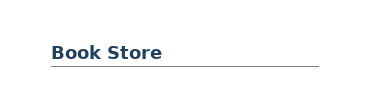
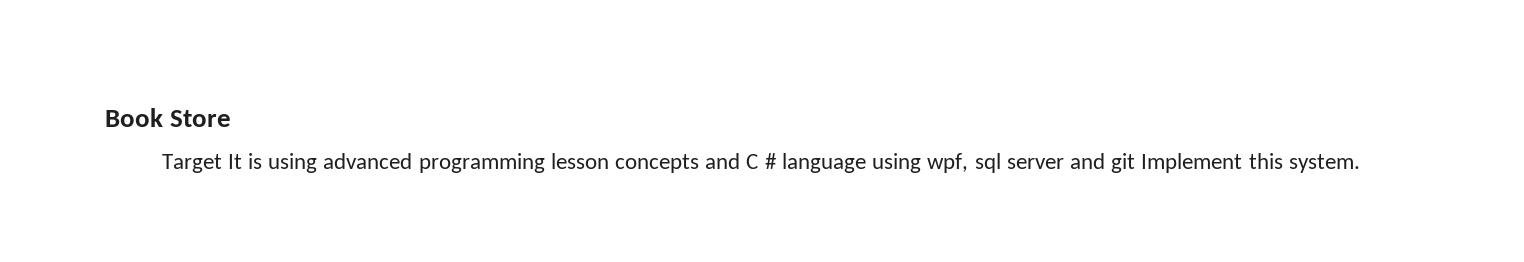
+ Target It is using advanced programming lesson concepts and C # language using wpf, sql server and git Implement this system.

